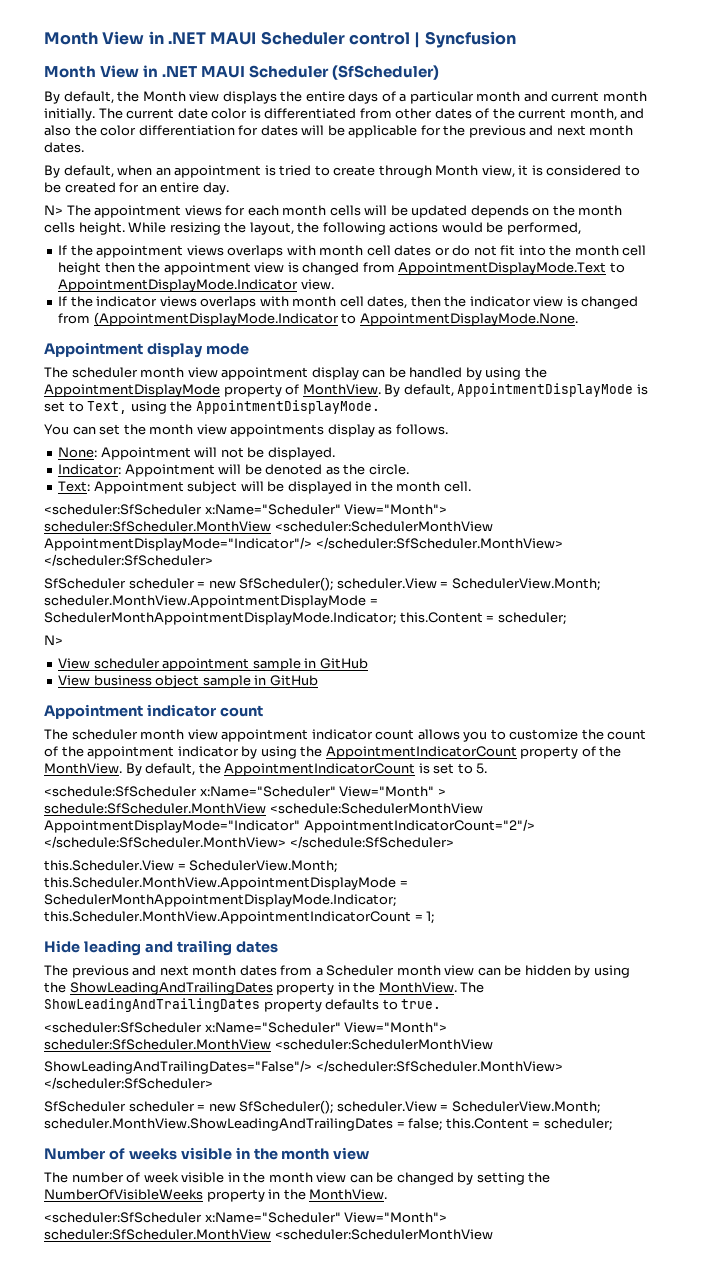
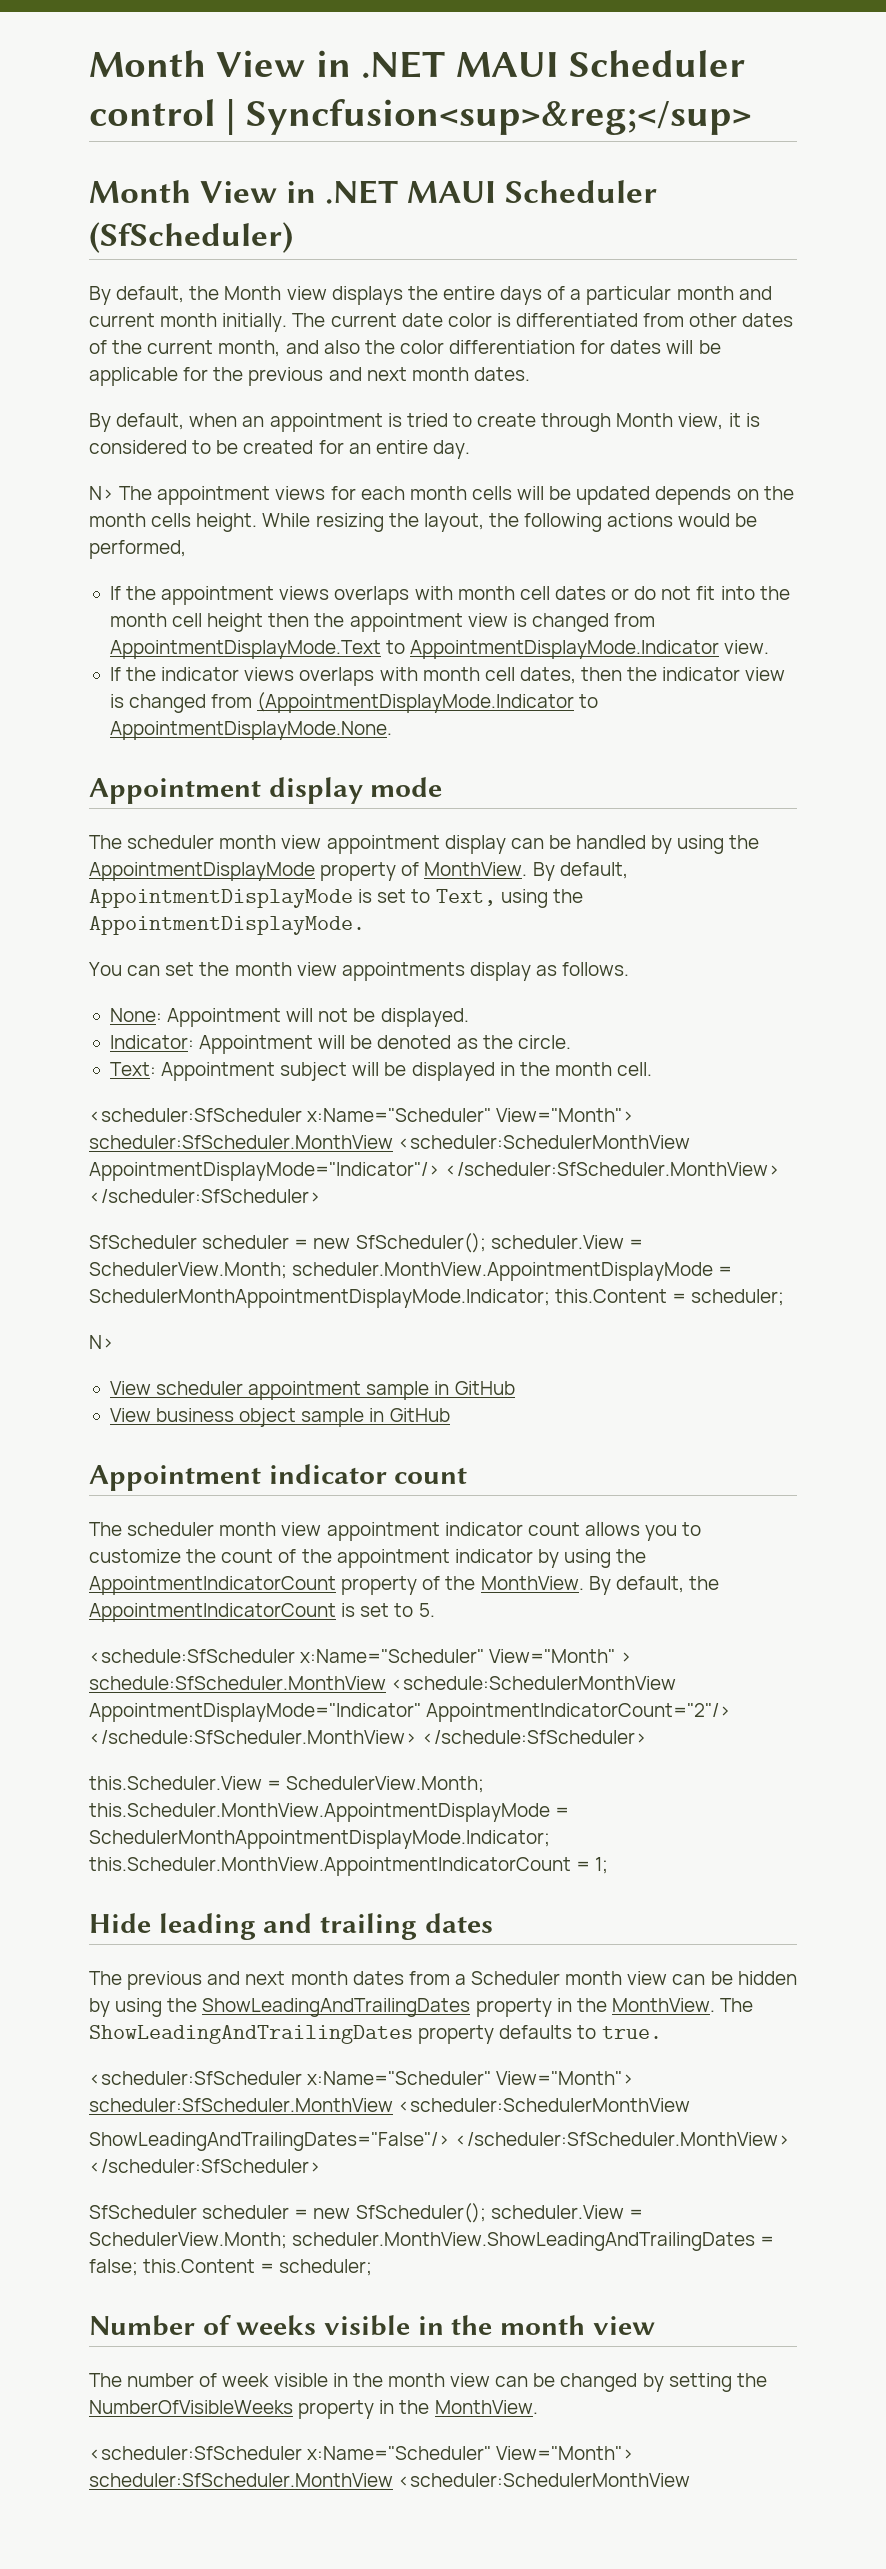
- Month View in .NET MAUI Scheduler control | Syncfusion
+ Month View in .NET MAUI Scheduler control | Syncfusion<sup>&reg;</sup>

